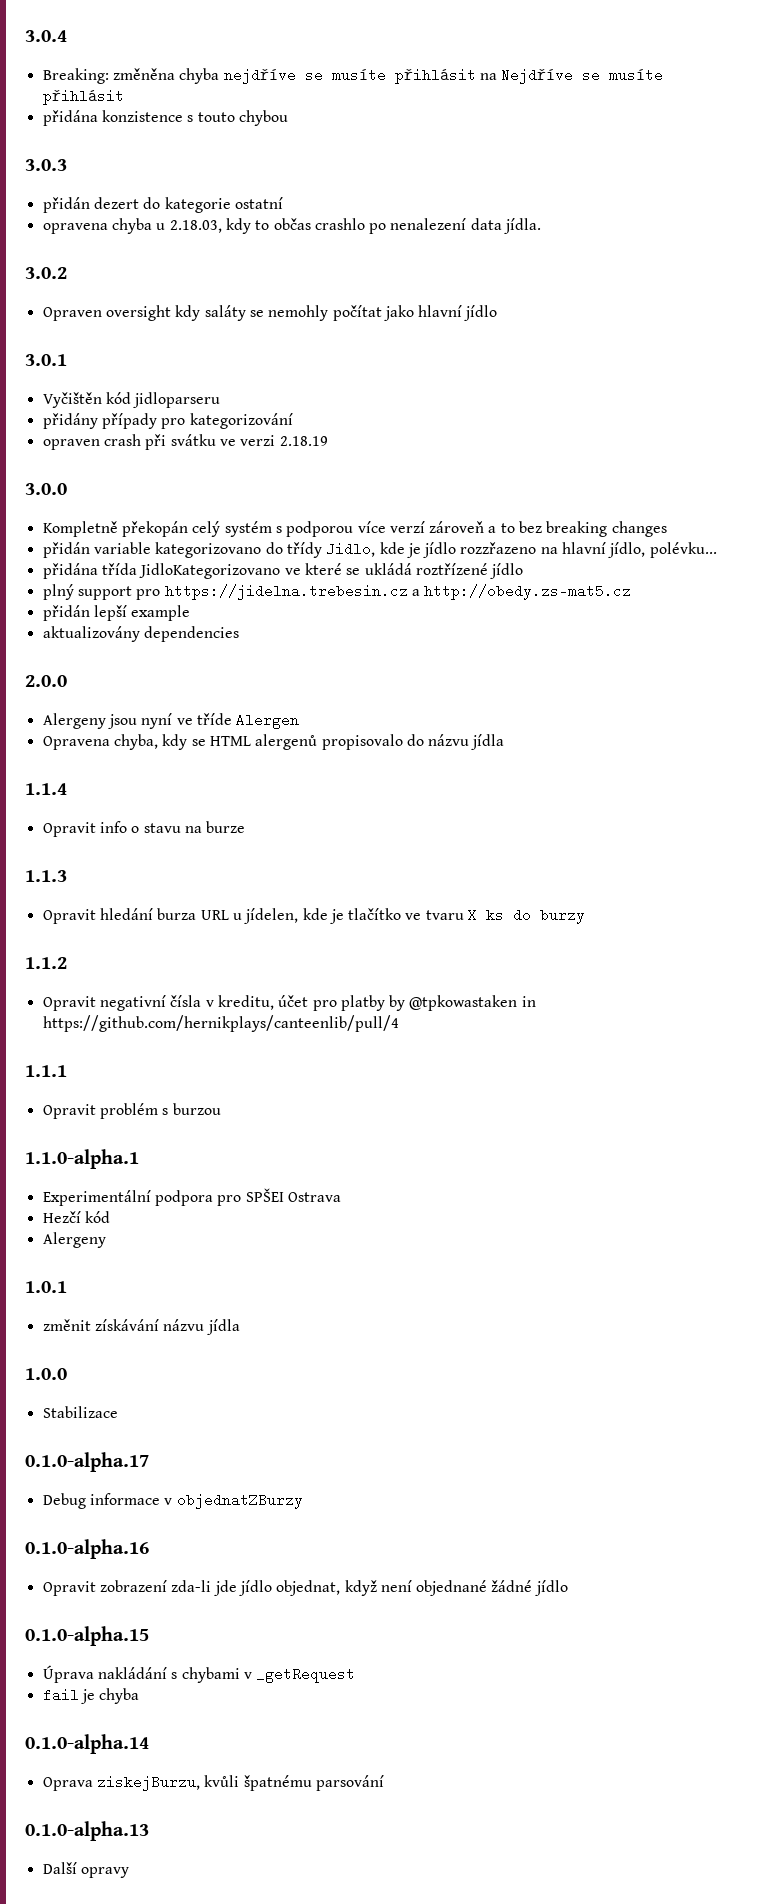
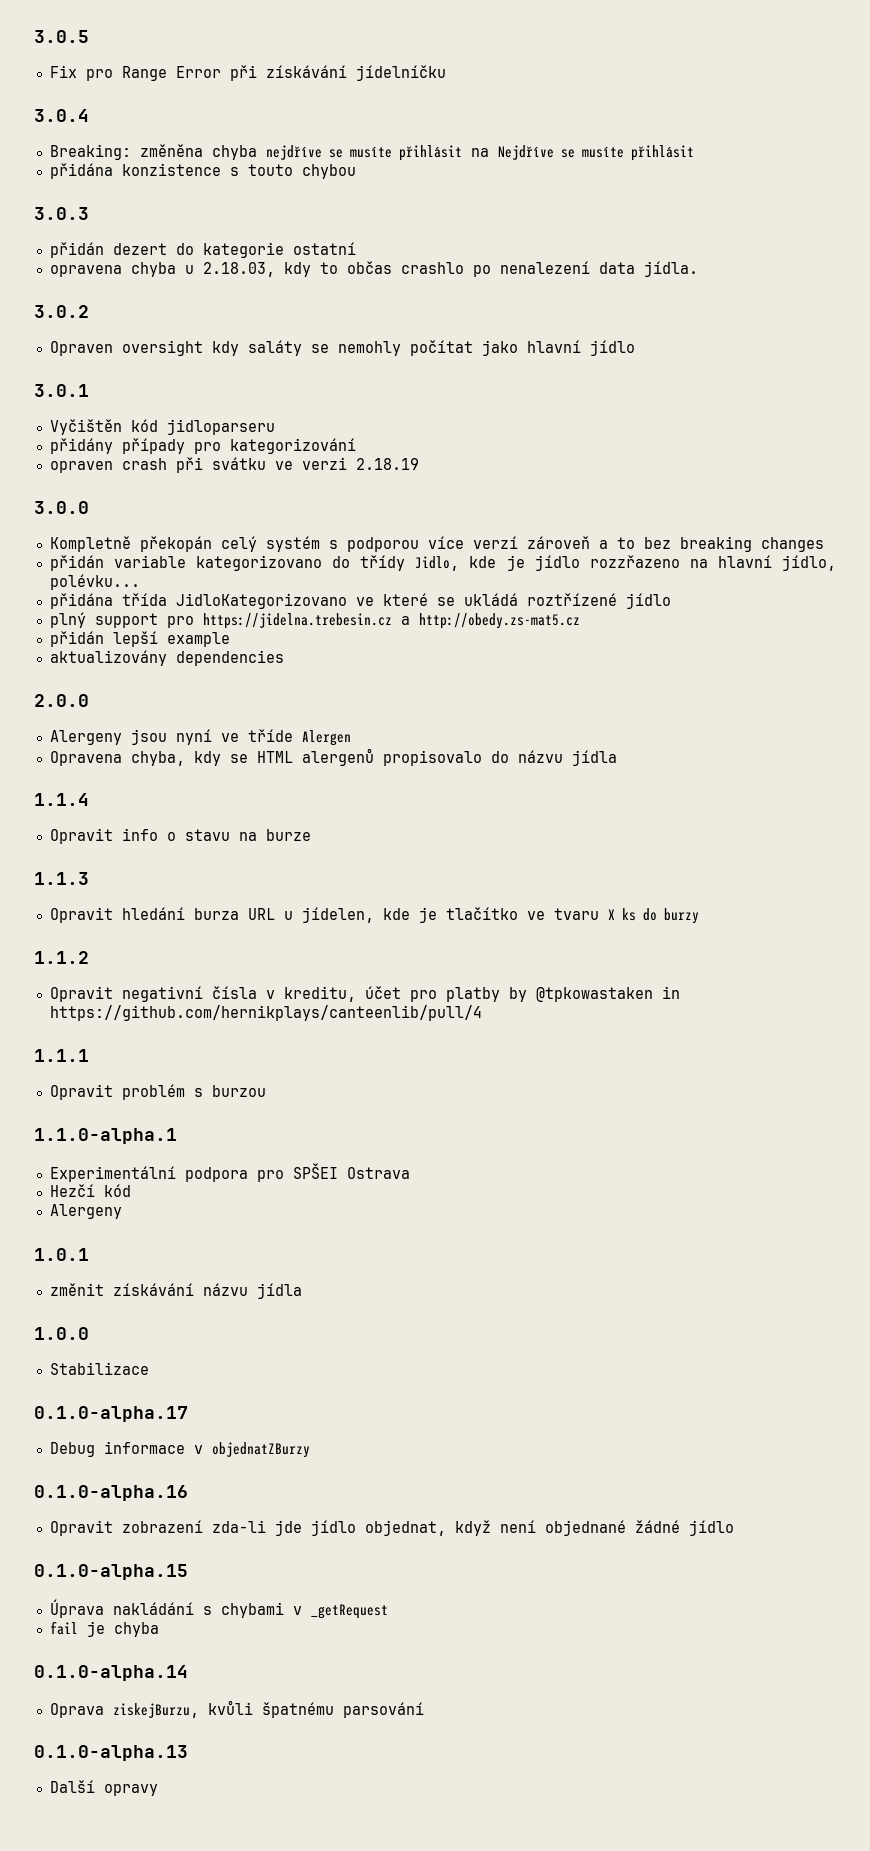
+ 3.0.5
+ Fix pro Range Error při získávání jídelníčku

